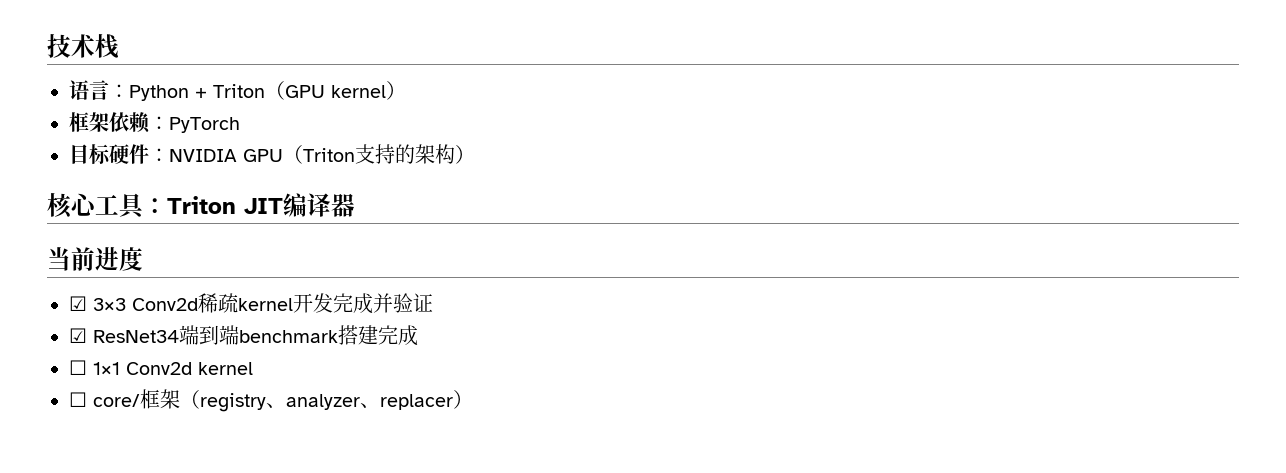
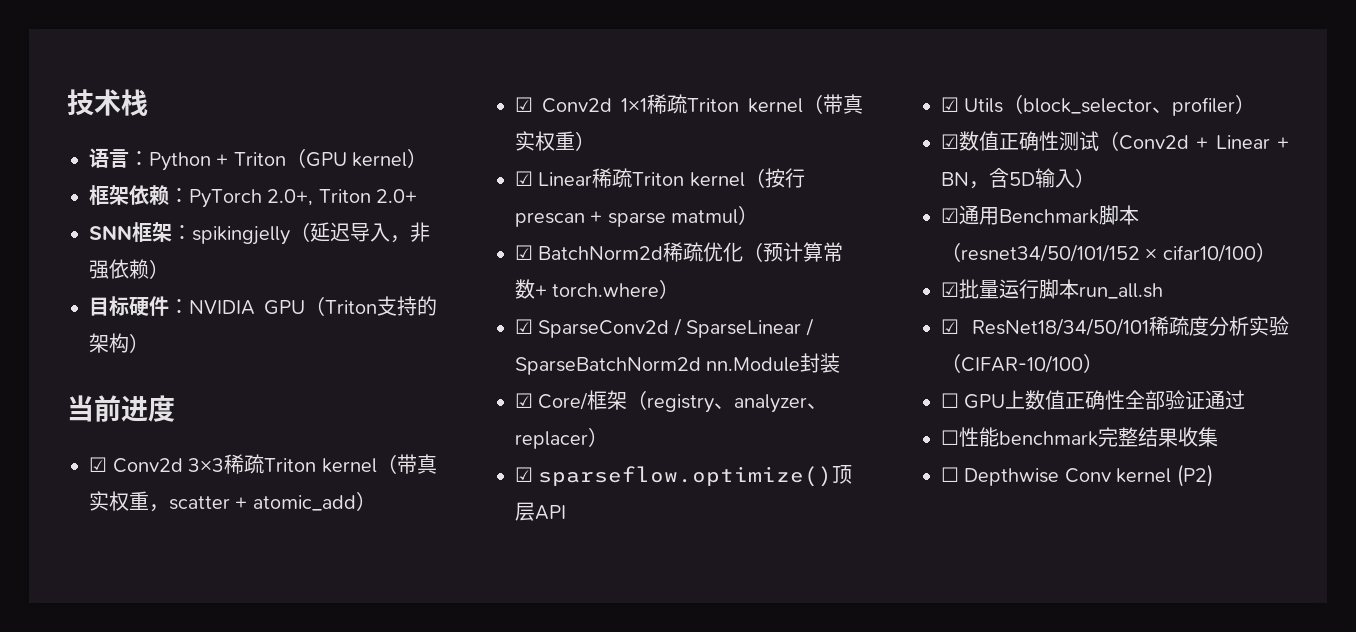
- 框架依赖：PyTorch
+ 框架依赖：PyTorch 2.0+, Triton 2.0+
+ SNN框架：spikingjelly（延迟导入，非强依赖）
- 核心工具：Triton JIT编译器
  当前进度
- ☑ 3×3 Conv2d稀疏kernel开发完成并验证
- ☑ ResNet34端到端benchmark搭建完成
- ☐ 1×1 Conv2d kernel
- ☐ core/框架（registry、analyzer、replacer）
+ ☑ Conv2d 3×3稀疏Triton kernel（带真实权重，scatter + atomic_add）
+ ☑ Conv2d 1×1稀疏Triton kernel（带真实权重）
+ ☑ Linear稀疏Triton kernel（按行prescan + sparse matmul）
+ ☑ BatchNorm2d稀疏优化（预计算常数+ torch.where）
+ ☑ SparseConv2d / SparseLinear / SparseBatchNorm2d nn.Module封装
+ ☑ Core/框架（registry、analyzer、replacer）
+ ☑ sparseflow.optimize()顶层API
+ ☑ Utils（block_selector、profiler）
+ ☑数值正确性测试（Conv2d + Linear + BN，含5D输入）
+ ☑通用Benchmark脚本（resnet34/50/101/152 × cifar10/100）
+ ☑批量运行脚本run_all.sh
+ ☑ ResNet18/34/50/101稀疏度分析实验（CIFAR-10/100）
+ ☐ GPU上数值正确性全部验证通过
+ ☐性能benchmark完整结果收集
+ ☐ Depthwise Conv kernel (P2)

